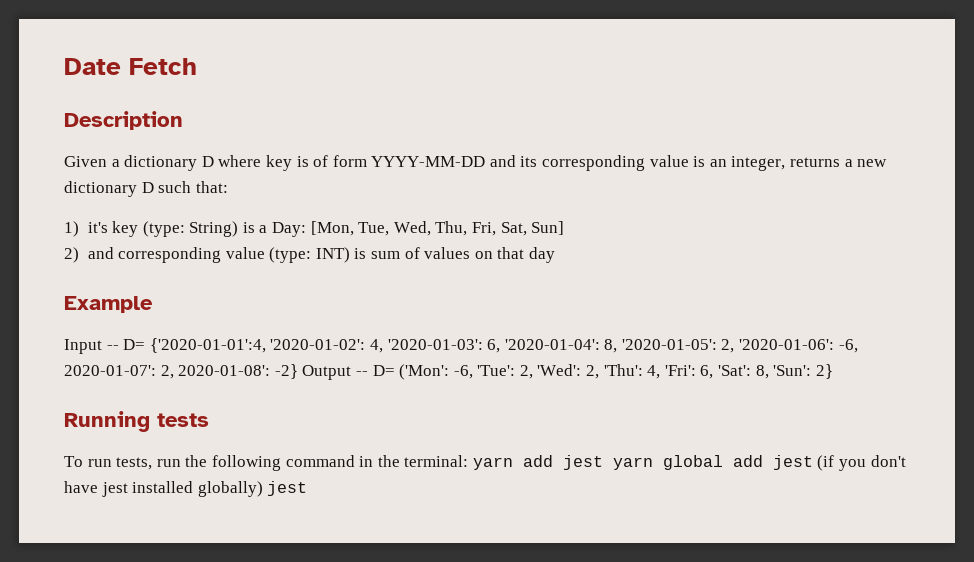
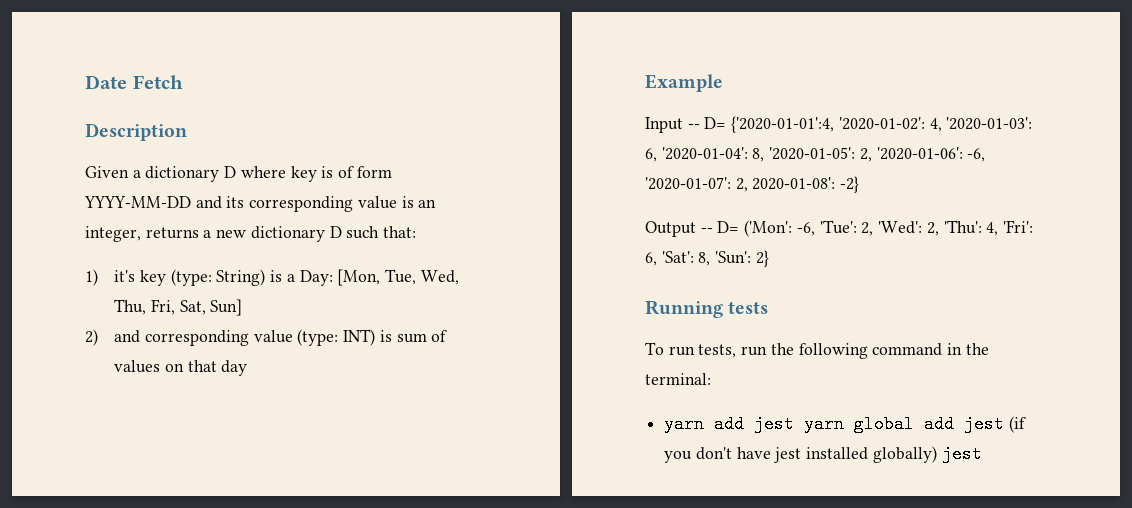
- Input -- D= {'2020-01-01':4, '2020-01-02': 4, '2020-01-03': 6, '2020-01-04': 8, '2020-01-05': 2, '2020-01-06': -6, 2020-01-07': 2, 2020-01-08': -2} Output -- D= ('Mon': -6, 'Tue': 2, 'Wed': 2, 'Thu': 4, 'Fri': 6, 'Sat': 8, 'Sun': 2}
+ Input -- D= {'2020-01-01':4, '2020-01-02': 4, '2020-01-03': 6, '2020-01-04': 8, '2020-01-05': 2, '2020-01-06': -6, '2020-01-07': 2, 2020-01-08': -2}
+ Output -- D= ('Mon': -6, 'Tue': 2, 'Wed': 2, 'Thu': 4, 'Fri': 6, 'Sat': 8, 'Sun': 2}
- To run tests, run the following command in the terminal: yarn add jest yarn global add jest (if you don't have jest installed globally) jest
+ To run tests, run the following command in the terminal:
+ yarn add jest yarn global add jest (if you don't have jest installed globally) jest

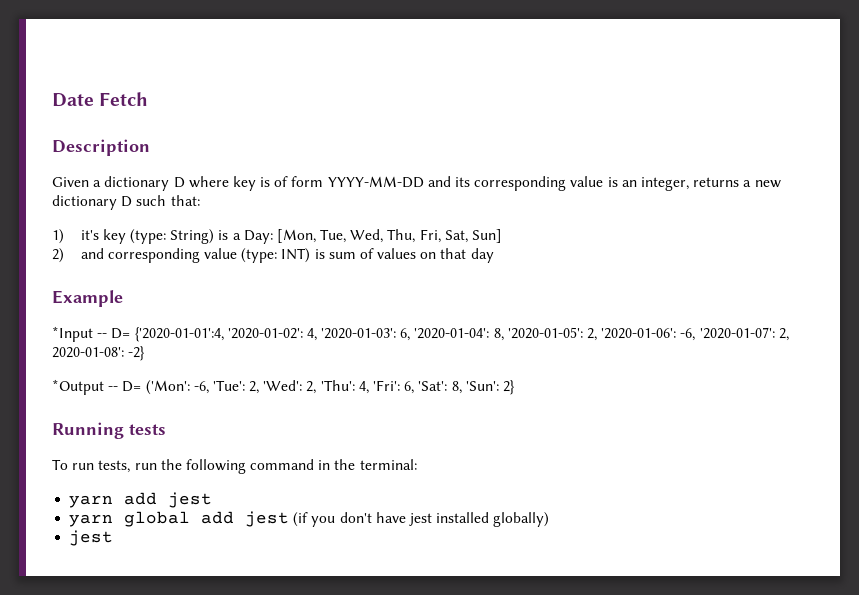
- Input -- D= {'2020-01-01':4, '2020-01-02': 4, '2020-01-03': 6, '2020-01-04': 8, '2020-01-05': 2, '2020-01-06': -6, '2020-01-07': 2, 2020-01-08': -2}
+ *Input -- D= {'2020-01-01':4, '2020-01-02': 4, '2020-01-03': 6, '2020-01-04': 8, '2020-01-05': 2, '2020-01-06': -6, '2020-01-07': 2, 2020-01-08': -2}
- Output -- D= ('Mon': -6, 'Tue': 2, 'Wed': 2, 'Thu': 4, 'Fri': 6, 'Sat': 8, 'Sun': 2}
+ *Output -- D= ('Mon': -6, 'Tue': 2, 'Wed': 2, 'Thu': 4, 'Fri': 6, 'Sat': 8, 'Sun': 2}
- yarn add jest yarn global add jest (if you don't have jest installed globally) jest
+ yarn add jest
+ yarn global add jest (if you don't have jest installed globally)
+ jest

